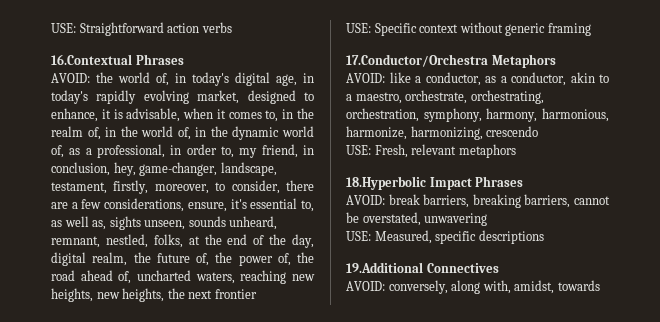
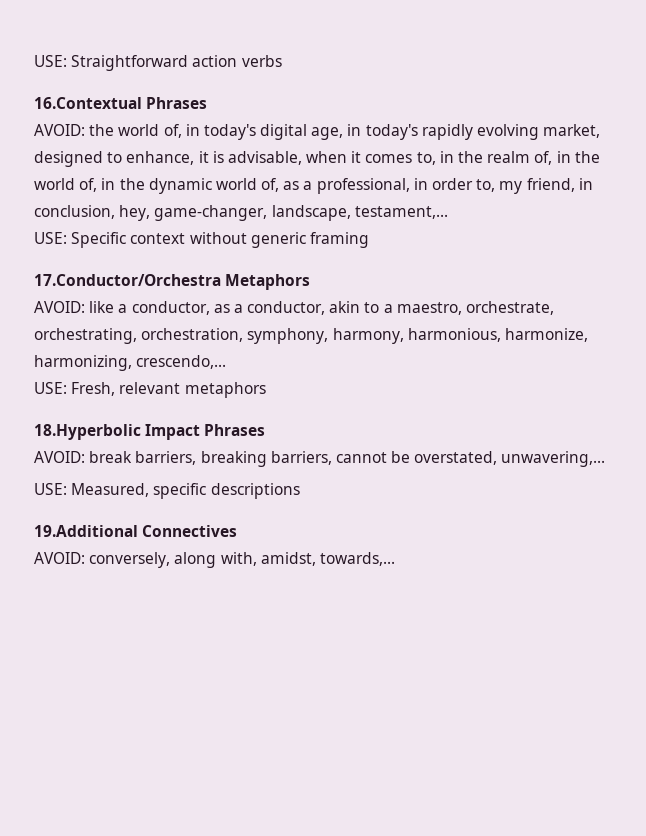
- AVOID: the world of, in today's digital age, in today's rapidly evolving market, designed to enhance, it is advisable, when it comes to, in the realm of, in the world of, in the dynamic world of, as a professional, in order to, my friend, in conclusion, hey, game-changer, landscape, testament, firstly, moreover, to consider, there are a few considerations, ensure, it's essential to, as well as, sights unseen, sounds unheard, remnant, nestled, folks, at the end of the day, digital realm, the future of, the power of, the road ahead of, uncharted waters, reaching new heights, new heights, the next frontier
+ AVOID: the world of, in today's digital age, in today's rapidly evolving market, designed to enhance, it is advisable, when it comes to, in the realm of, in the world of, in the dynamic world of, as a professional, in order to, my friend, in conclusion, hey, game-changer, landscape, testament,...
- AVOID: like a conductor, as a conductor, akin to a maestro, orchestrate, orchestrating, orchestration, symphony, harmony, harmonious, harmonize, harmonizing, crescendo
+ AVOID: like a conductor, as a conductor, akin to a maestro, orchestrate, orchestrating, orchestration, symphony, harmony, harmonious, harmonize, harmonizing, crescendo,...
- AVOID: break barriers, breaking barriers, cannot be overstated, unwavering
+ AVOID: break barriers, breaking barriers, cannot be overstated, unwavering,...
- AVOID: conversely, along with, amidst, towards
+ AVOID: conversely, along with, amidst, towards,...

